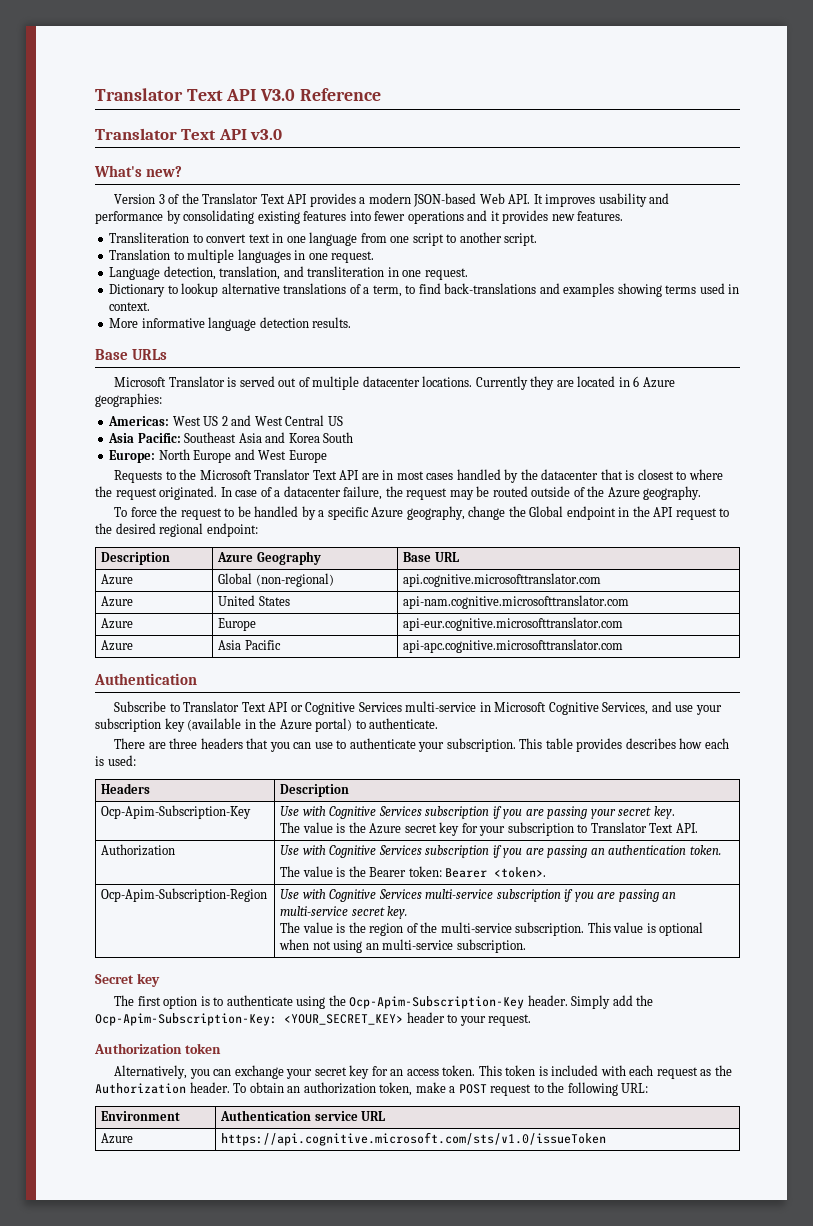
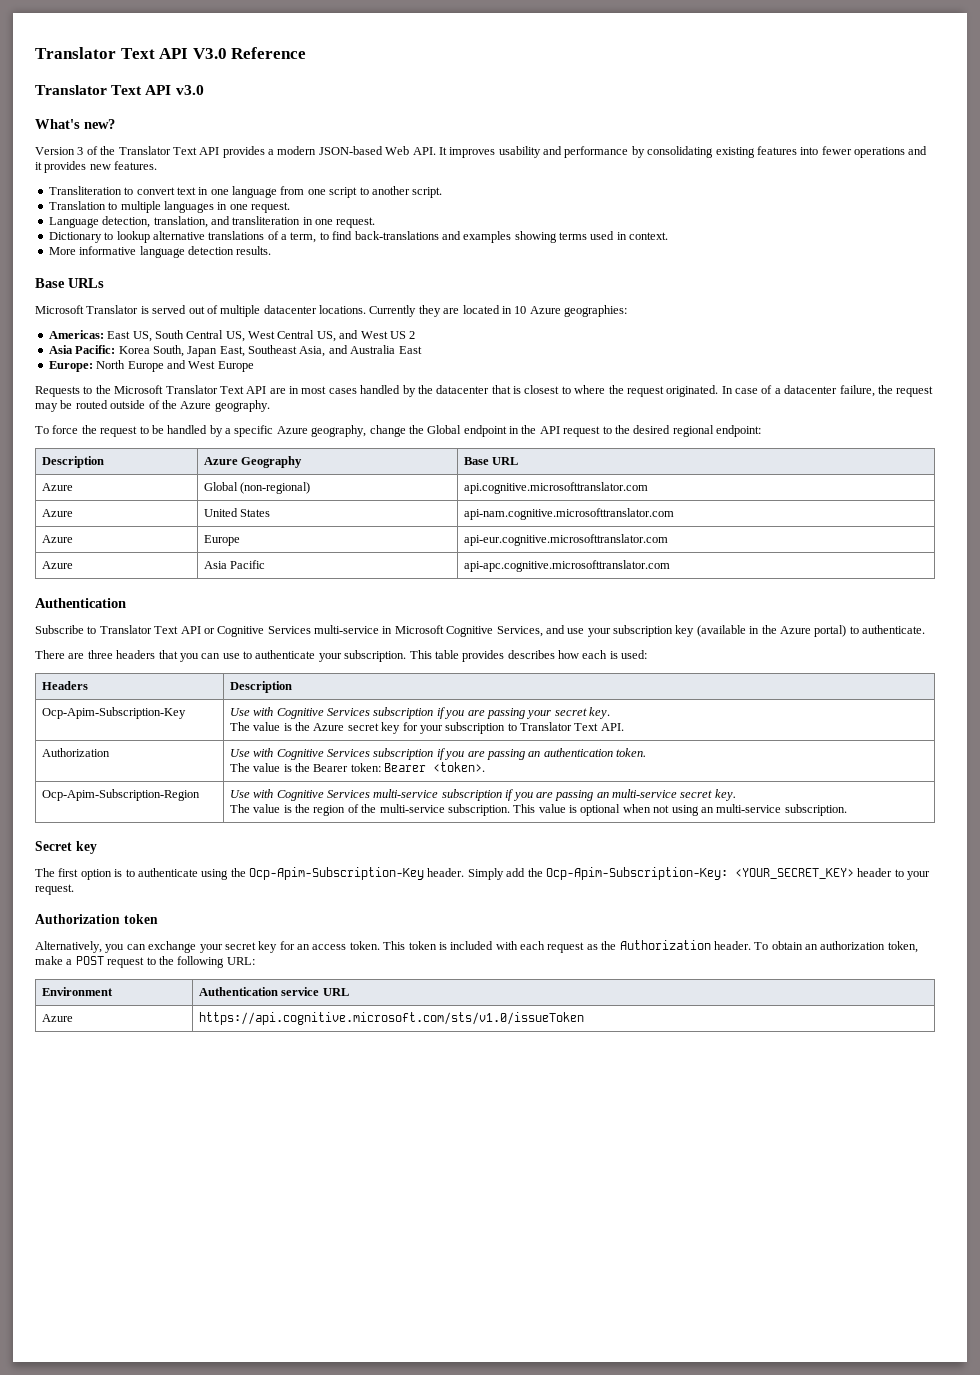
- Currently they are located in 6 Azure geographies:
+ Currently they are located in 10 Azure geographies:
- Americas: West US 2 and West Central US
- Asia Pacific: Southeast Asia and Korea South
+ Americas: East US, South Central US, West Central US, and West US 2
+ Asia Pacific: Korea South, Japan East, Southeast Asia, and Australia East

